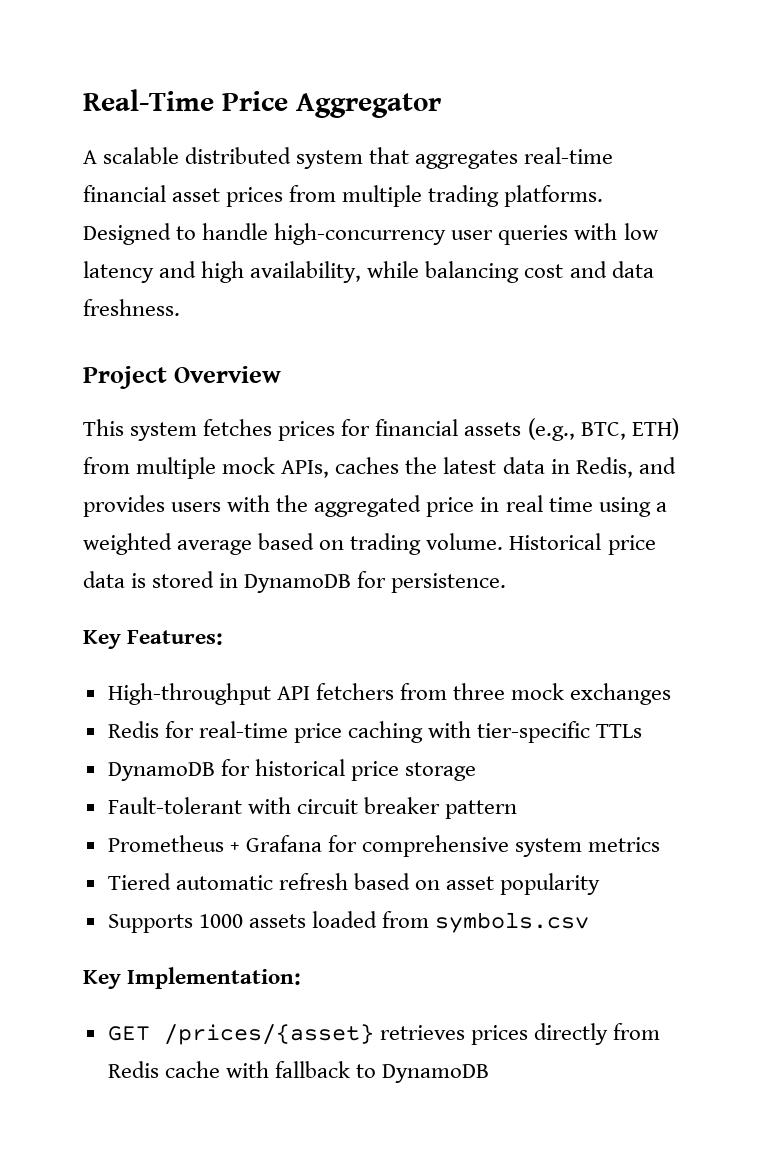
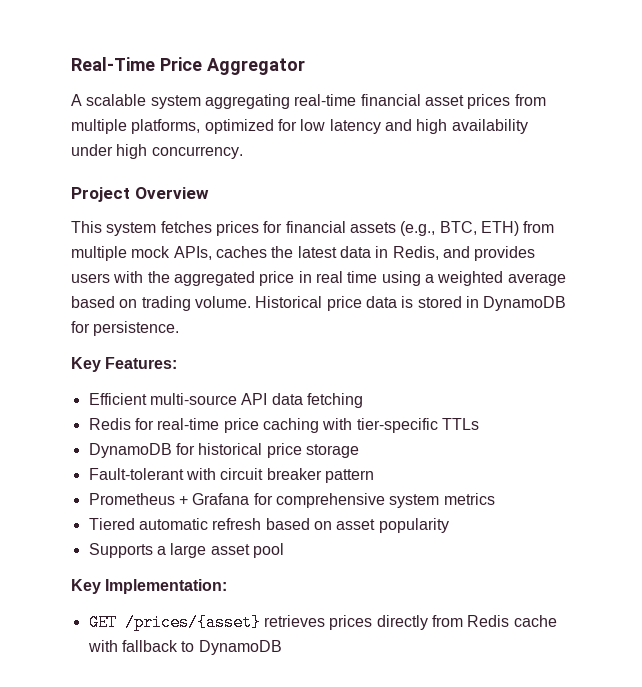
- A scalable distributed system that aggregates real-time financial asset prices from multiple trading platforms. Designed to handle high-concurrency user queries with low latency and high availability, while balancing cost and data freshness.
+ A scalable system aggregating real-time financial asset prices from multiple platforms, optimized for low latency and high availability under high concurrency.
- High-throughput API fetchers from three mock exchanges
+ Efficient multi-source API data fetching
- Supports 1000 assets loaded from symbols.csv
+ Supports a large asset pool

